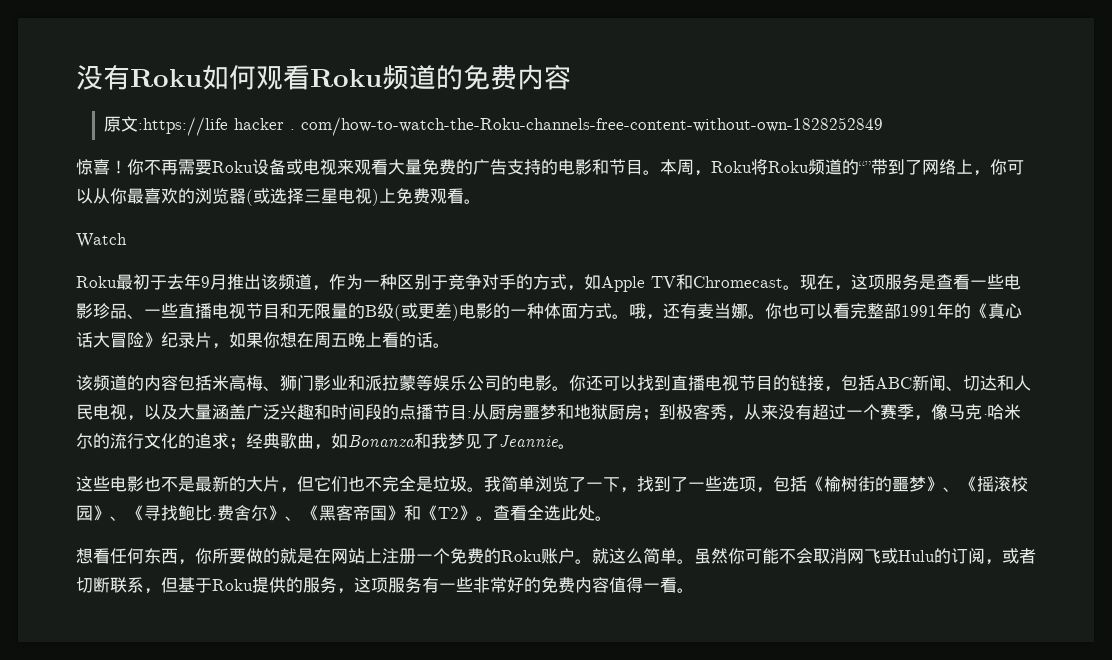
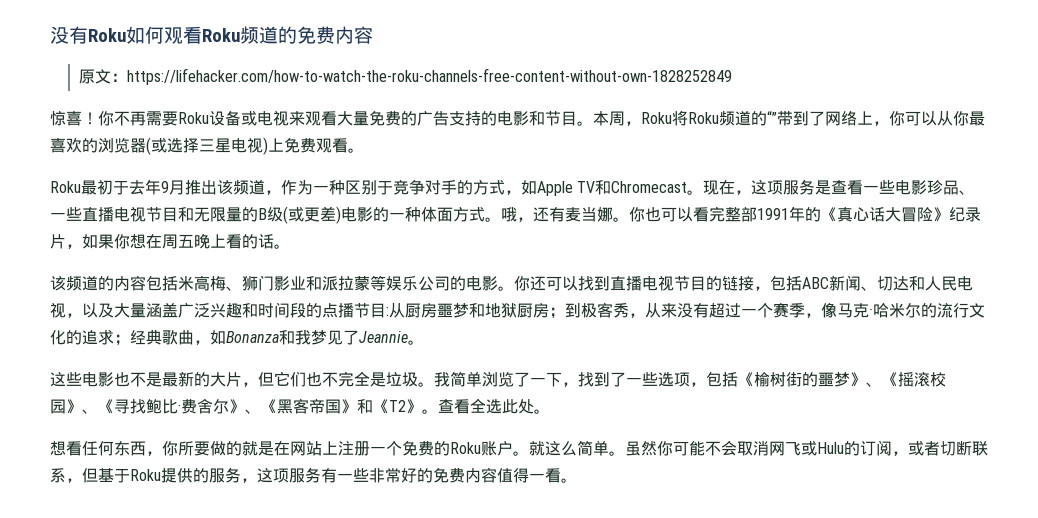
- 原文:https://life hacker . com/how-to-watch-the-Roku-channels-free-content-without-own-1828252849
+ 原文：https://lifehacker.com/how-to-watch-the-roku-channels-free-content-without-own-1828252849
- Watch

